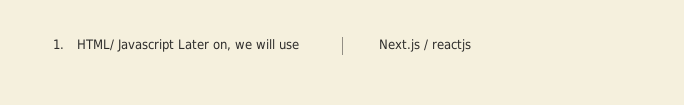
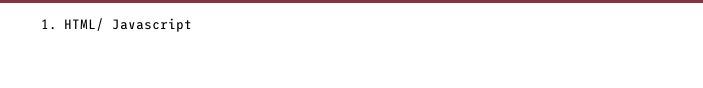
- 1. HTML/ Javascript Later on, we will use Next.js / reactjs
+ 1. HTML/ Javascript

